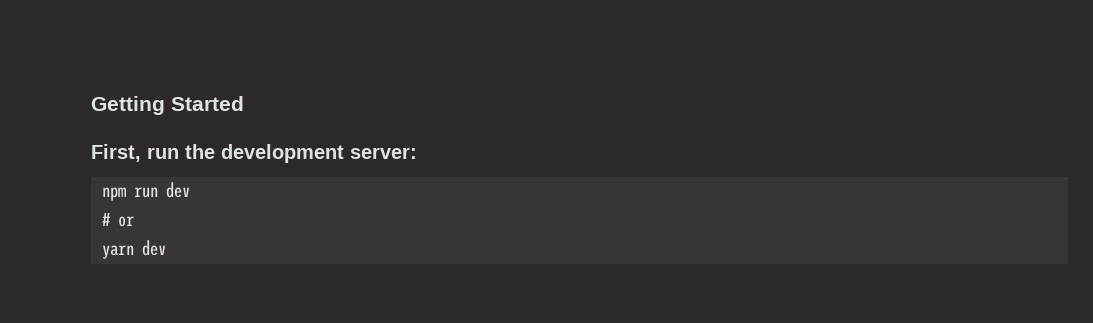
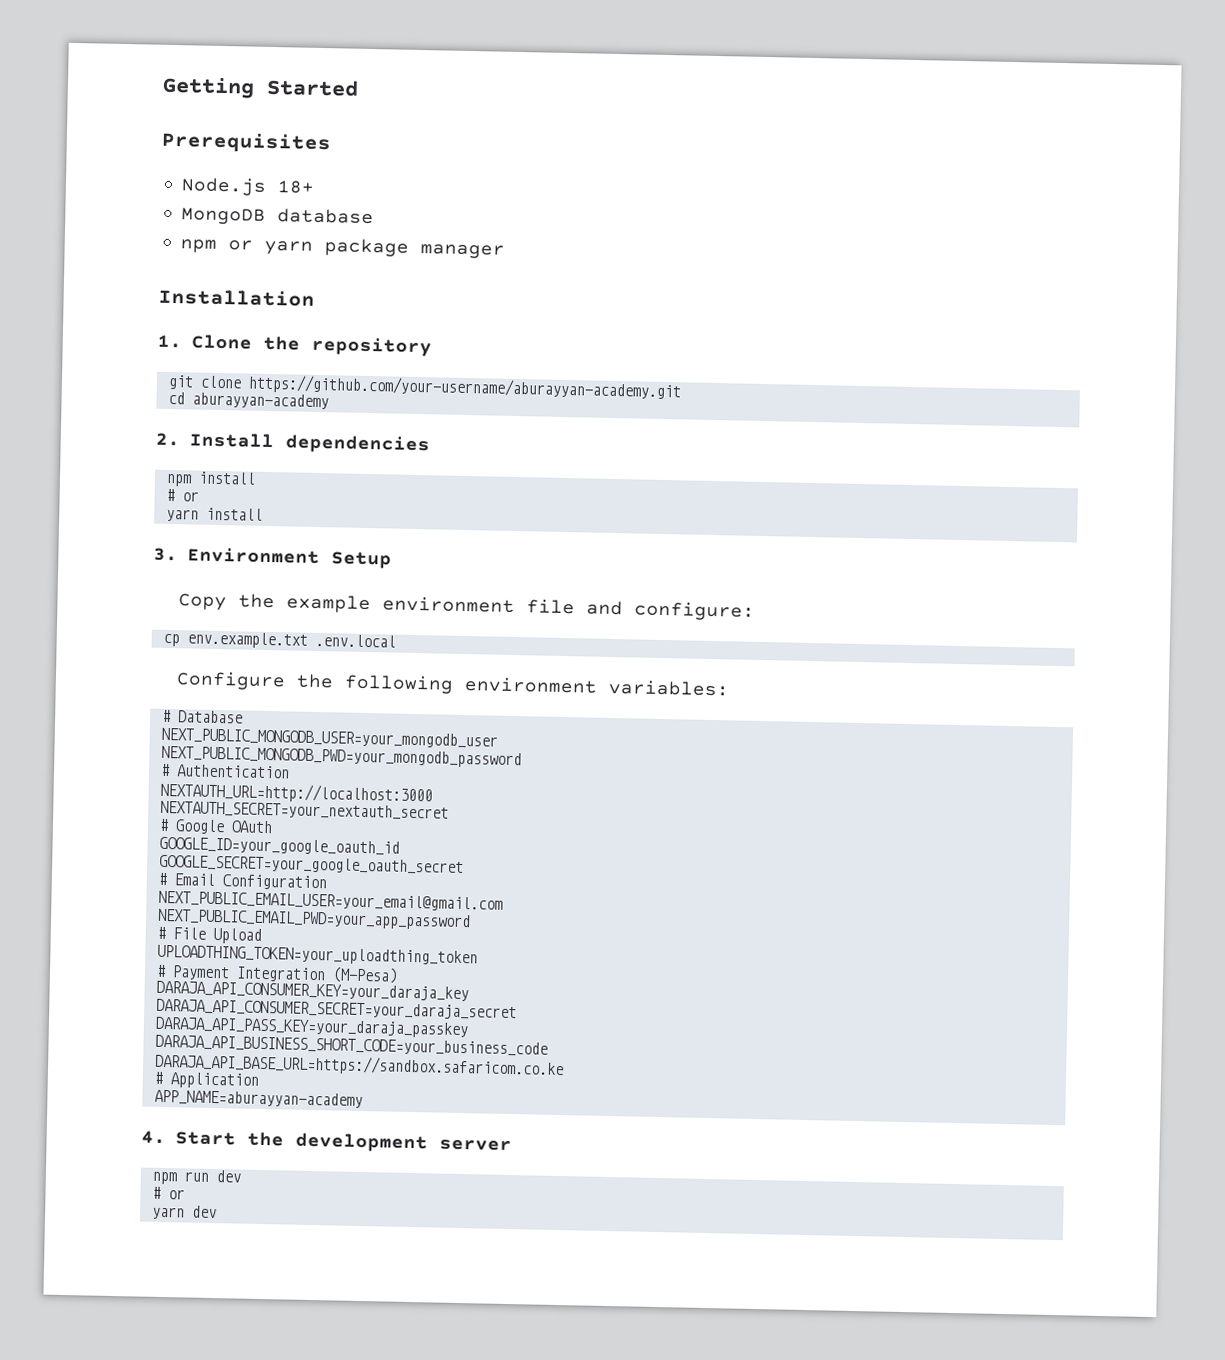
- First, run the development server:
+ Prerequisites
+ Node.js 18+
+ MongoDB database
+ npm or yarn package manager
+ Installation
+ 1. Clone the repository
+ git clone https://github.com/your-username/aburayyan-academy.git
+ cd aburayyan-academy
+ 2. Install dependencies
+ npm install
+ # or
+ yarn install
+ 3. Environment Setup
+ Copy the example environment file and configure:
+ cp env.example.txt .env.local
+ Configure the following environment variables:
+ # Database
+ NEXT_PUBLIC_MONGODB_USER=your_mongodb_user
+ NEXT_PUBLIC_MONGODB_PWD=your_mongodb_password
+ # Authentication
+ NEXTAUTH_URL=http://localhost:3000
+ NEXTAUTH_SECRET=your_nextauth_secret
+ # Google OAuth
+ GOOGLE_ID=your_google_oauth_id
+ GOOGLE_SECRET=your_google_oauth_secret
+ # Email Configuration
+ NEXT_PUBLIC_EMAIL_USER=your_email@gmail.com
+ NEXT_PUBLIC_EMAIL_PWD=your_app_password
+ # File Upload
+ UPLOADTHING_TOKEN=your_uploadthing_token
+ # Payment Integration (M-Pesa)
+ DARAJA_API_CONSUMER_KEY=your_daraja_key
+ DARAJA_API_CONSUMER_SECRET=your_daraja_secret
+ DARAJA_API_PASS_KEY=your_daraja_passkey
+ DARAJA_API_BUSINESS_SHORT_CODE=your_business_code
+ DARAJA_API_BASE_URL=https://sandbox.safaricom.co.ke
+ # Application
+ APP_NAME=aburayyan-academy
+ 4. Start the development server

